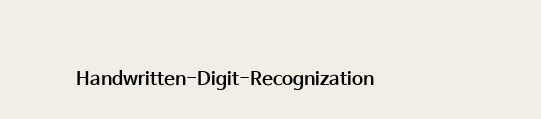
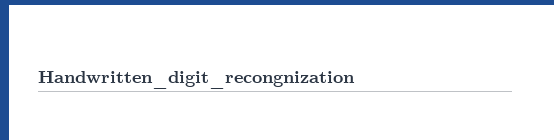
- Handwritten-Digit-Recognization
+ Handwritten_digit_recongnization

